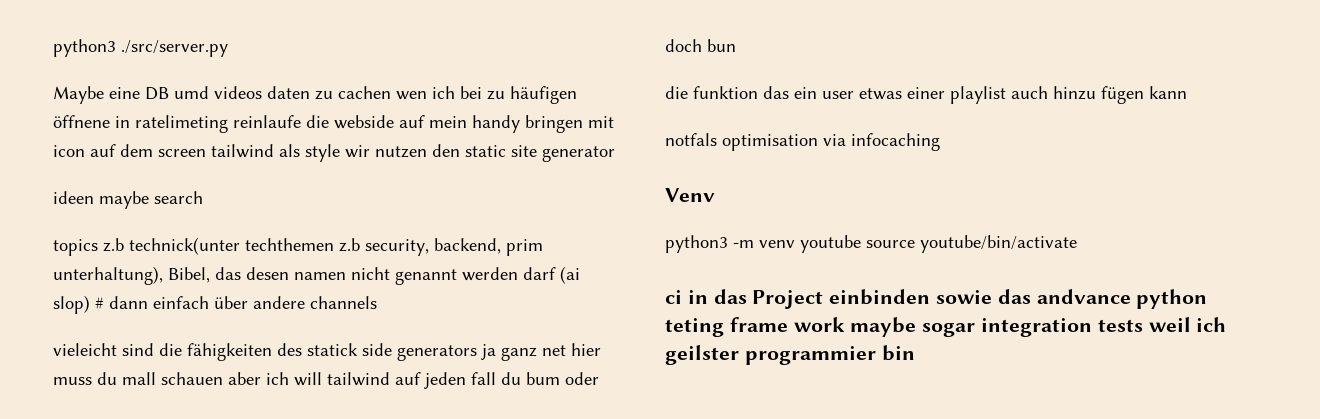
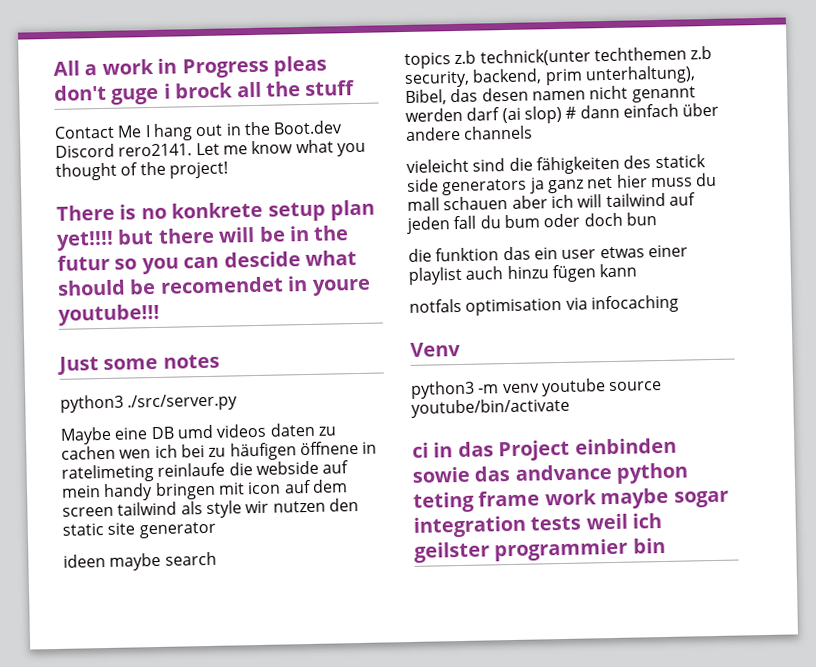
+ All a work in Progress pleas don't guge i brock all the stuff
+ Contact Me I hang out in the Boot.dev Discord rero2141. Let me know what you thought of the project!
+ There is no konkrete setup plan yet!!!! but there will be in the futur so you can descide what should be recomendet in youre youtube!!!
+ Just some notes

